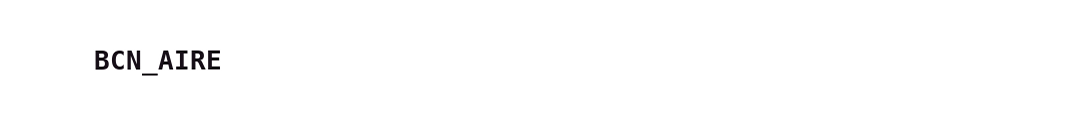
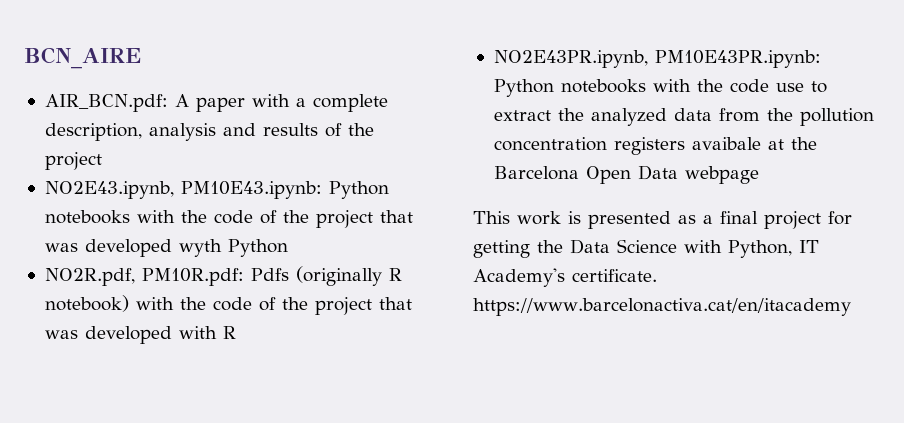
+ AIR_BCN.pdf: A paper with a complete description, analysis and results of the project
+ NO2E43.ipynb, PM10E43.ipynb: Python notebooks with the code of the project that was developed wyth Python
+ NO2R.pdf, PM10R.pdf: Pdfs (originally R notebook) with the code of the project that was developed with R
+ NO2E43PR.ipynb, PM10E43PR.ipynb: Python notebooks with the code use to extract the analyzed data from the pollution concentration registers avaibale at the Barcelona Open Data webpage
+ This work is presented as a final project for getting the Data Science with Python, IT Academy's certificate. https://www.barcelonactiva.cat/en/itacademy

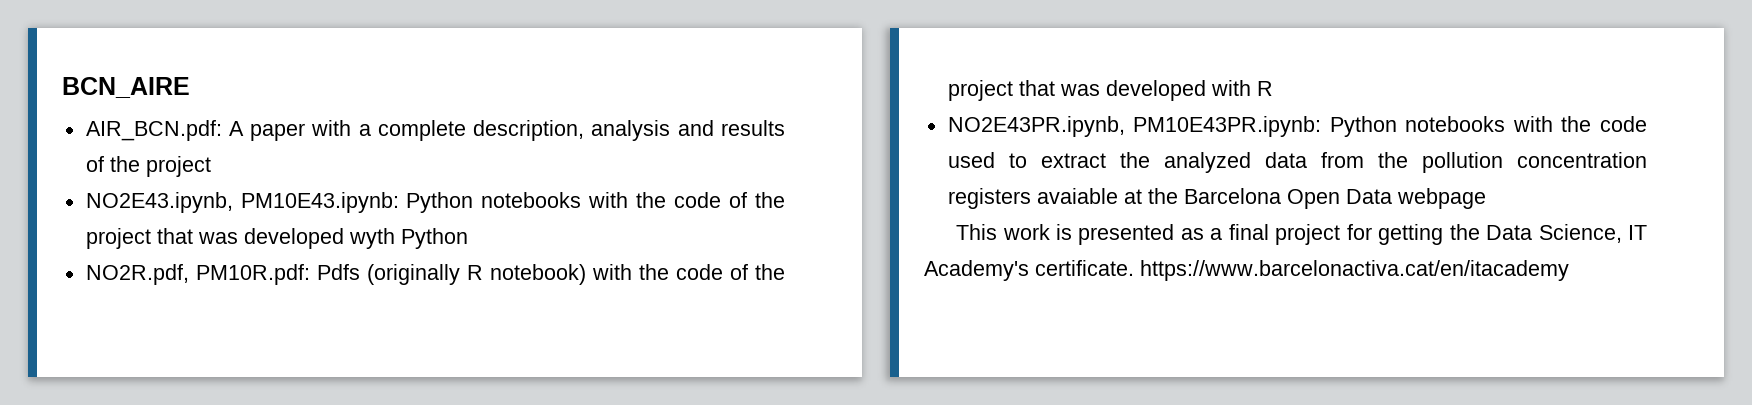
- NO2E43PR.ipynb, PM10E43PR.ipynb: Python notebooks with the code use to extract the analyzed data from the pollution concentration registers avaibale at the Barcelona Open Data webpage
+ NO2E43PR.ipynb, PM10E43PR.ipynb: Python notebooks with the code used to extract the analyzed data from the pollution concentration registers avaiable at the Barcelona Open Data webpage
- This work is presented as a final project for getting the Data Science with Python, IT Academy's certificate. https://www.barcelonactiva.cat/en/itacademy
+ This work is presented as a final project for getting the Data Science, IT Academy's certificate. https://www.barcelonactiva.cat/en/itacademy

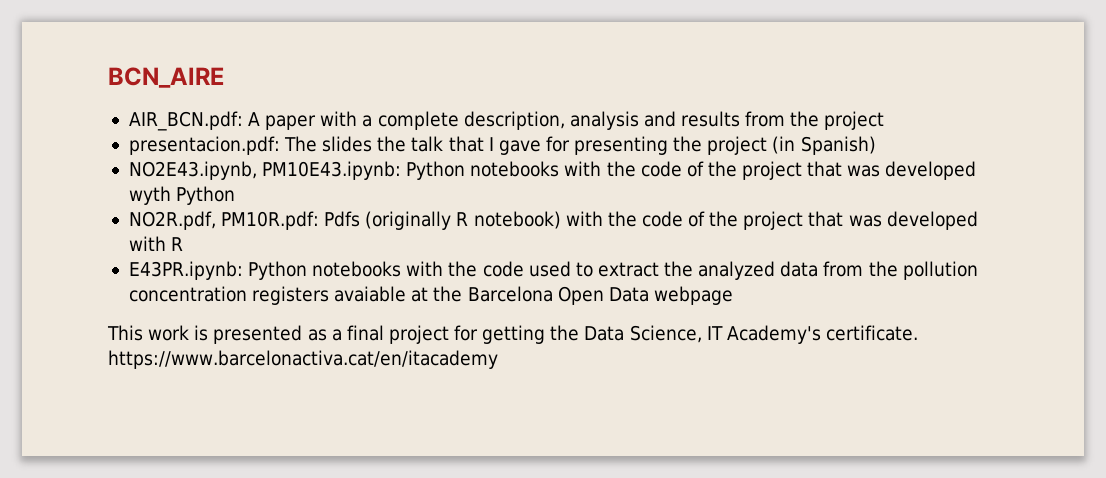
- AIR_BCN.pdf: A paper with a complete description, analysis and results of the project
+ AIR_BCN.pdf: A paper with a complete description, analysis and results from the project
+ presentacion.pdf: The slides the talk that I gave for presenting the project (in Spanish)
- NO2E43PR.ipynb, PM10E43PR.ipynb: Python notebooks with the code used to extract the analyzed data from the pollution concentration registers avaiable at the Barcelona Open Data webpage
+ E43PR.ipynb: Python notebooks with the code used to extract the analyzed data from the pollution concentration registers avaiable at the Barcelona Open Data webpage

